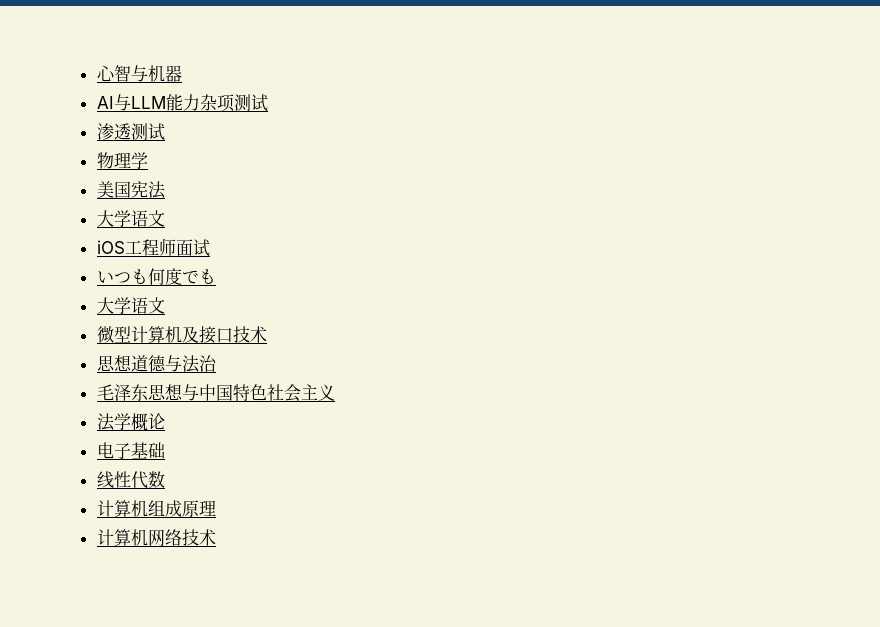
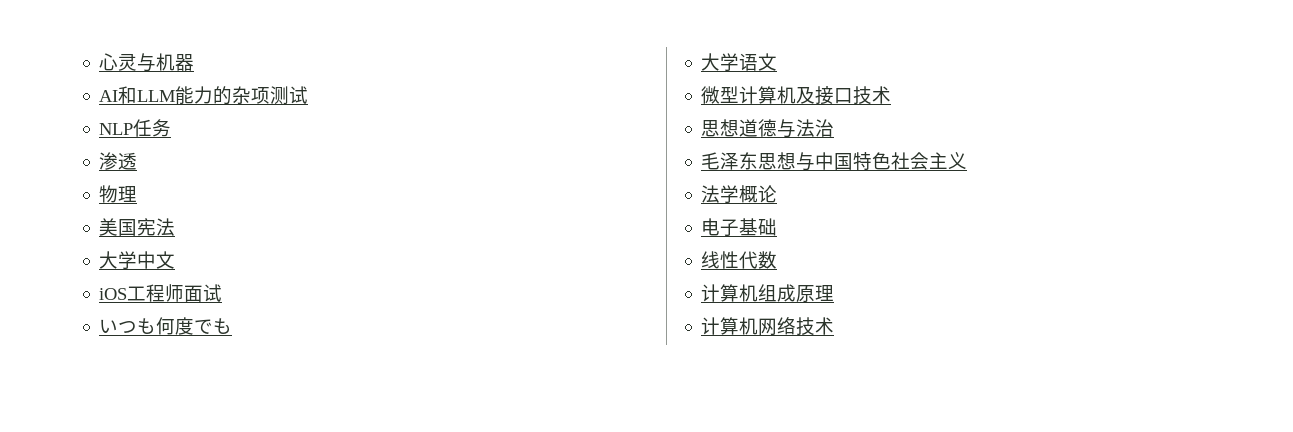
- 心智与机器
+ 心灵与机器
- AI与LLM能力杂项测试
+ AI和LLM能力的杂项测试
+ NLP任务
- 渗透测试
+ 渗透
- 物理学
+ 物理
  美国宪法
- 大学语文
+ 大学中文

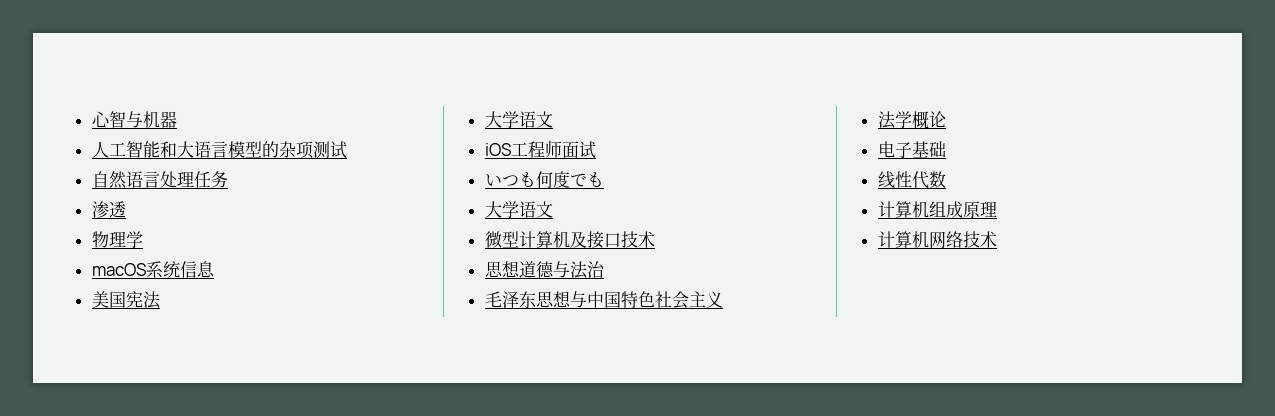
- 心灵与机器
+ 心智与机器
- AI和LLM能力的杂项测试
+ 人工智能和大语言模型的杂项测试
- NLP任务
+ 自然语言处理任务
- 物理
+ 物理学
+ macOS系统信息
  美国宪法
- 大学中文
+ 大学语文

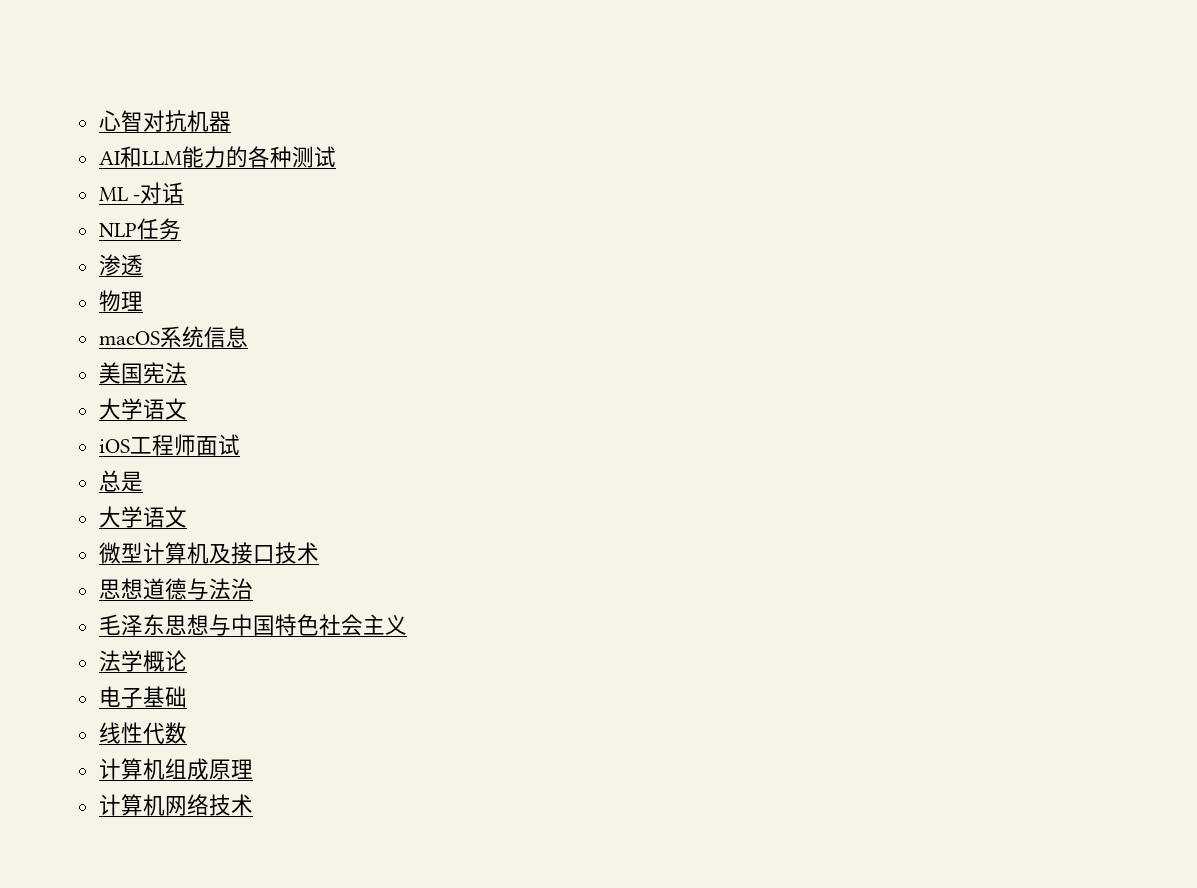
- 心智与机器
+ 心智对抗机器
- 人工智能和大语言模型的杂项测试
- 自然语言处理任务
+ AI和LLM能力的各种测试
+ ML -对话
+ NLP任务
- 物理学
+ 物理
- いつも何度でも
+ 总是

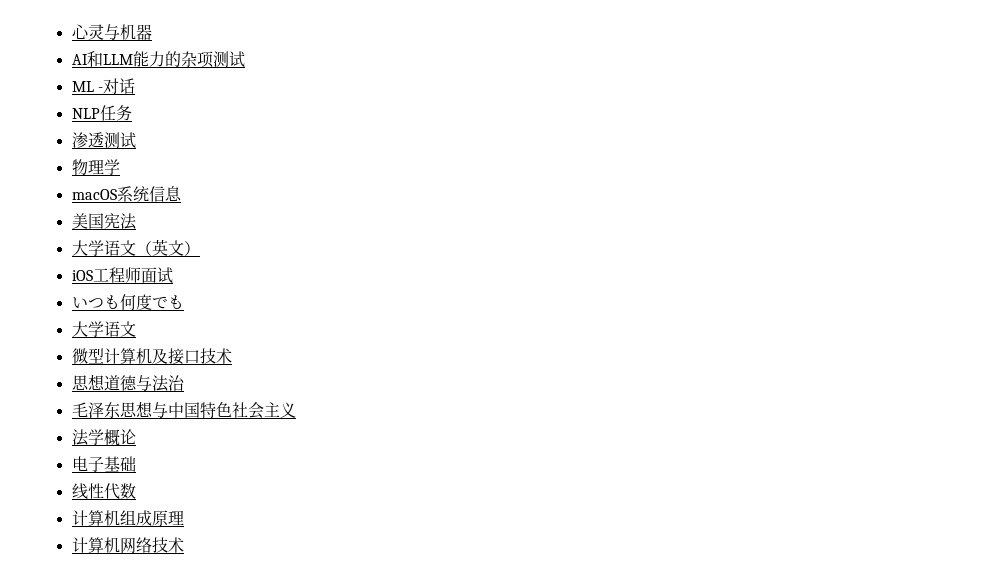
- 心智对抗机器
+ 心灵与机器
- AI和LLM能力的各种测试
+ AI和LLM能力的杂项测试
- 渗透
+ 渗透测试
- 物理
+ 物理学
  美国宪法
- 大学语文
+ 大学语文（英文）
- 总是
+ いつも何度でも

